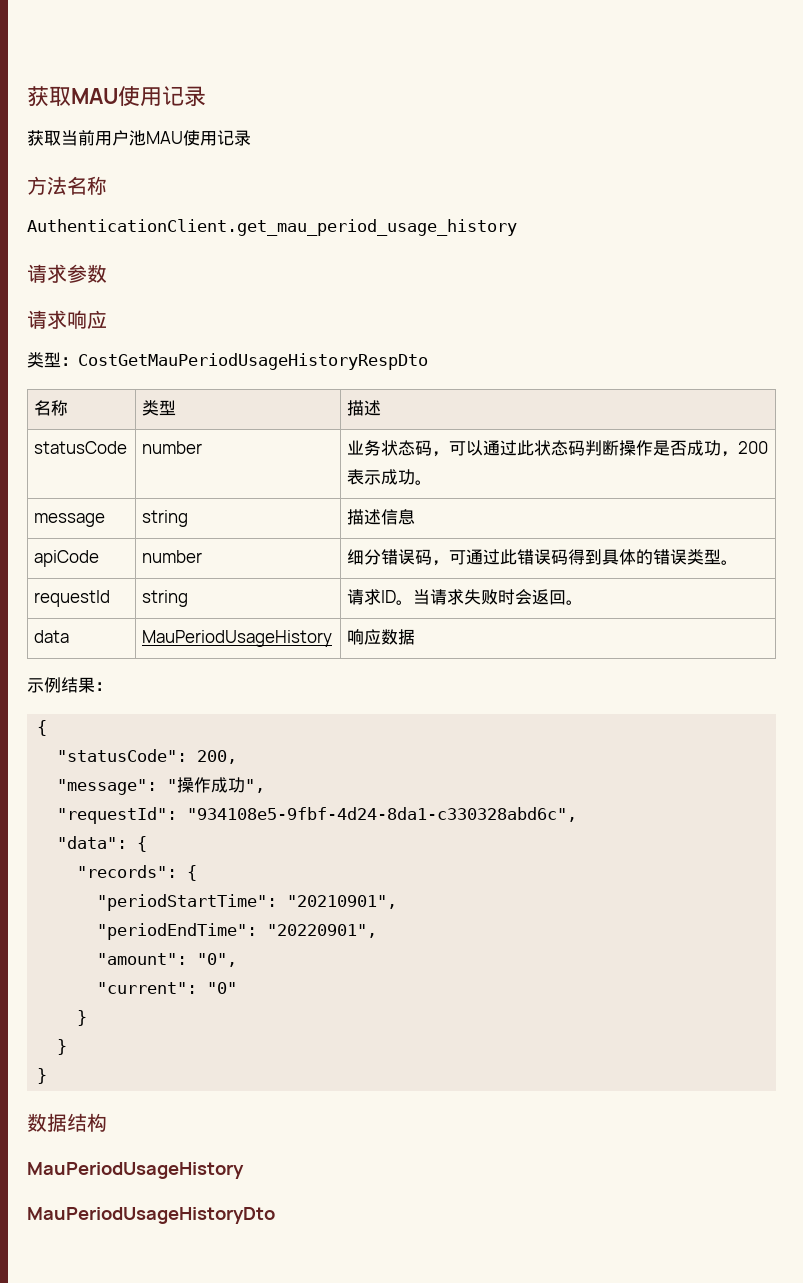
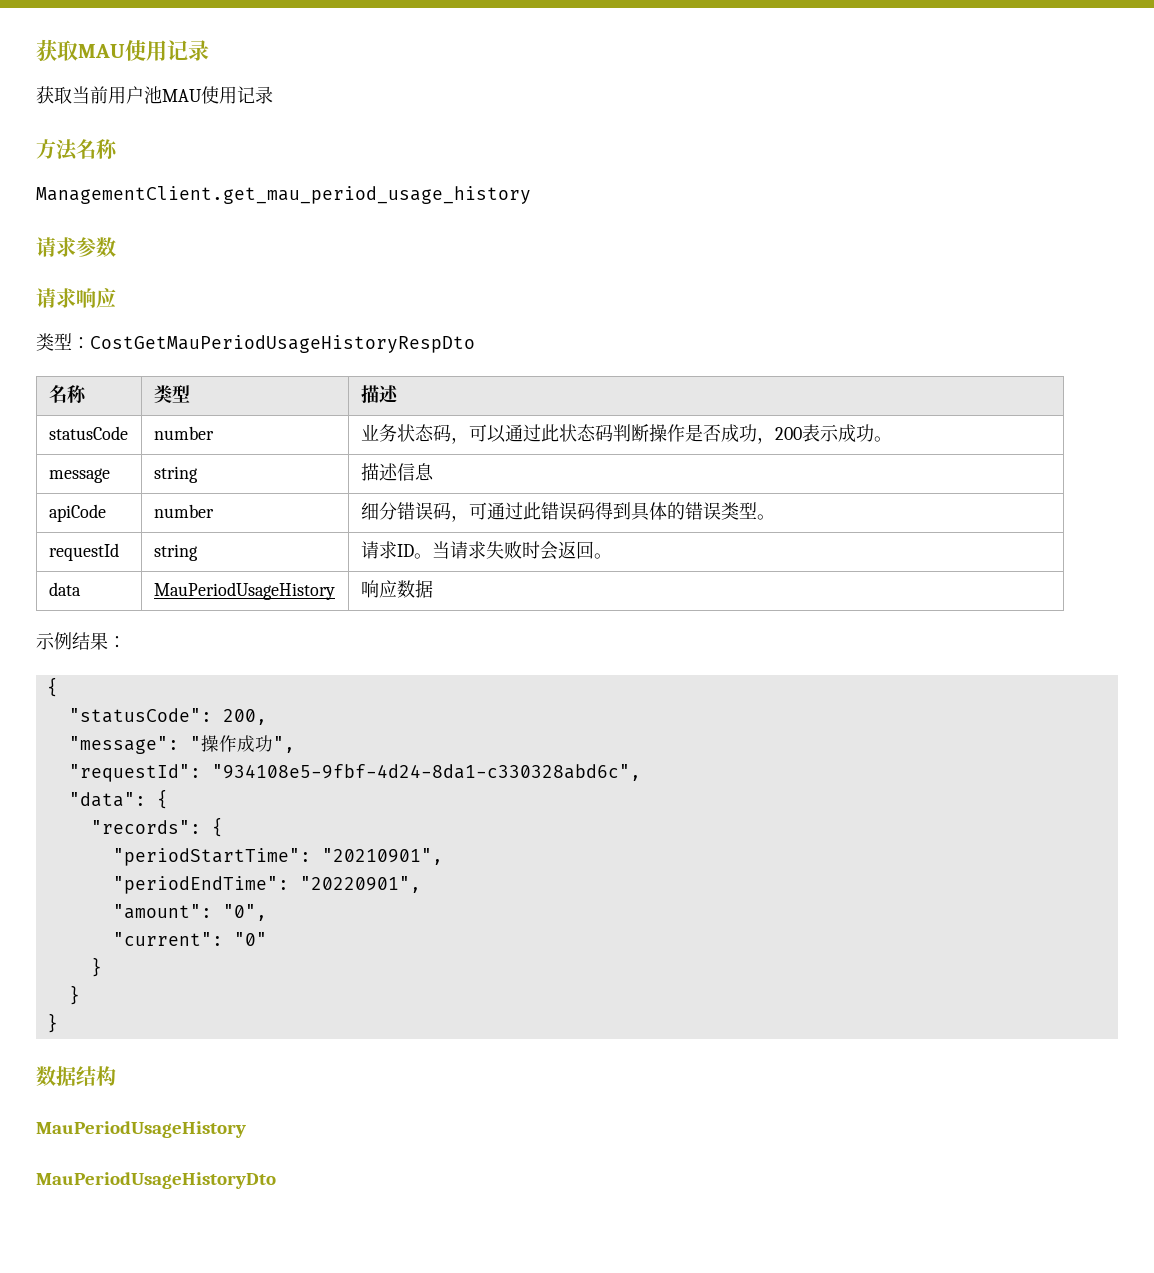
- AuthenticationClient.get_mau_period_usage_history
+ ManagementClient.get_mau_period_usage_history

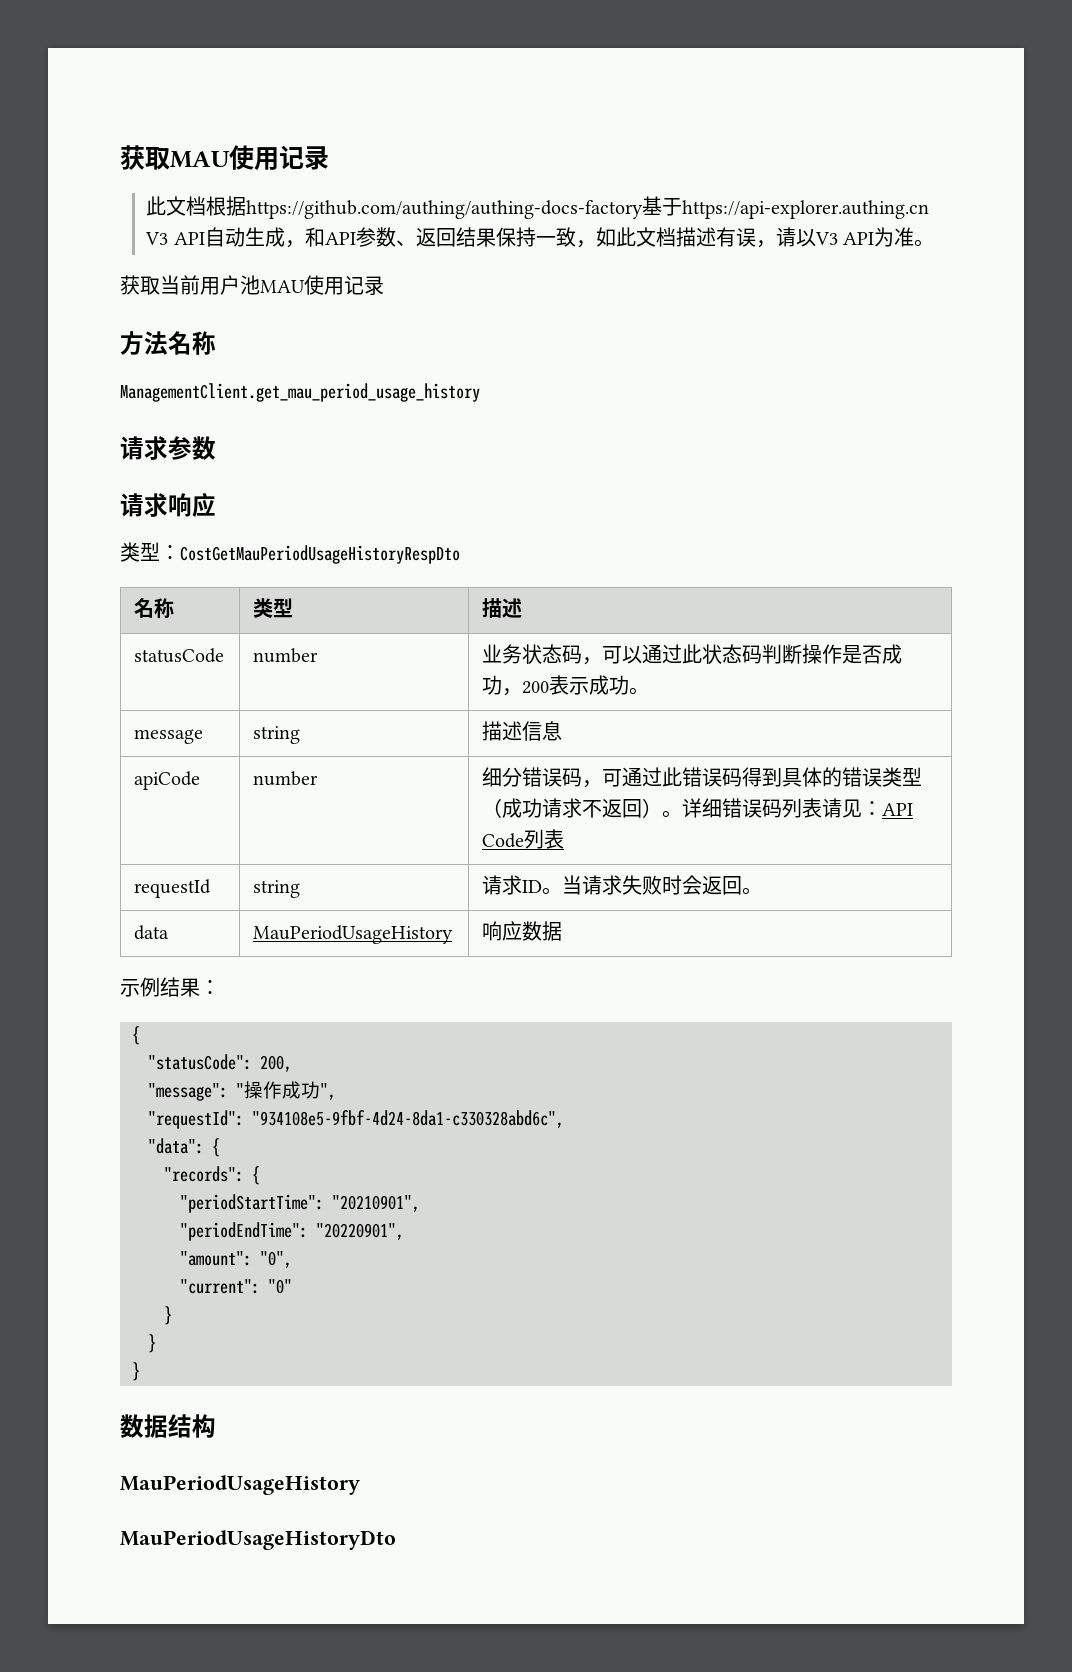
+ 此文档根据https://github.com/authing/authing-docs-factory基于https://api-explorer.authing.cn V3 API自动生成，和API参数、返回结果保持一致，如此文档描述有误，请以V3 API为准。
- apiCode | number | 细分错误码，可通过此错误码得到具体的错误类型。
+ apiCode | number | 细分错误码，可通过此错误码得到具体的错误类型（成功请求不返回）。详细错误码列表请见：API Code列表

